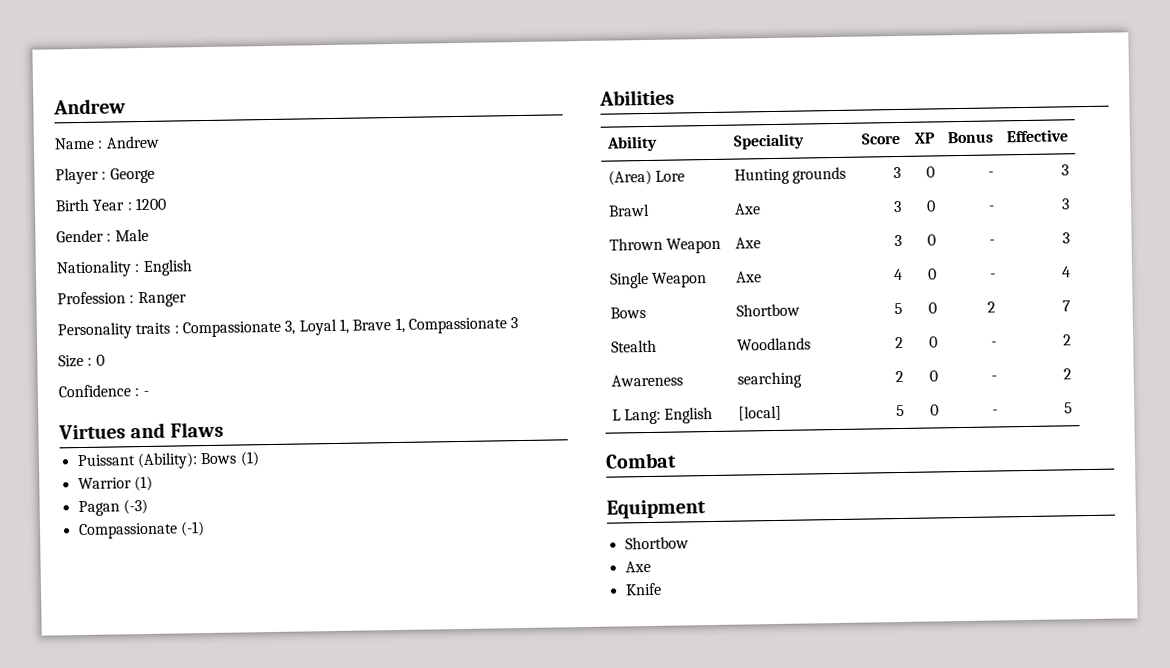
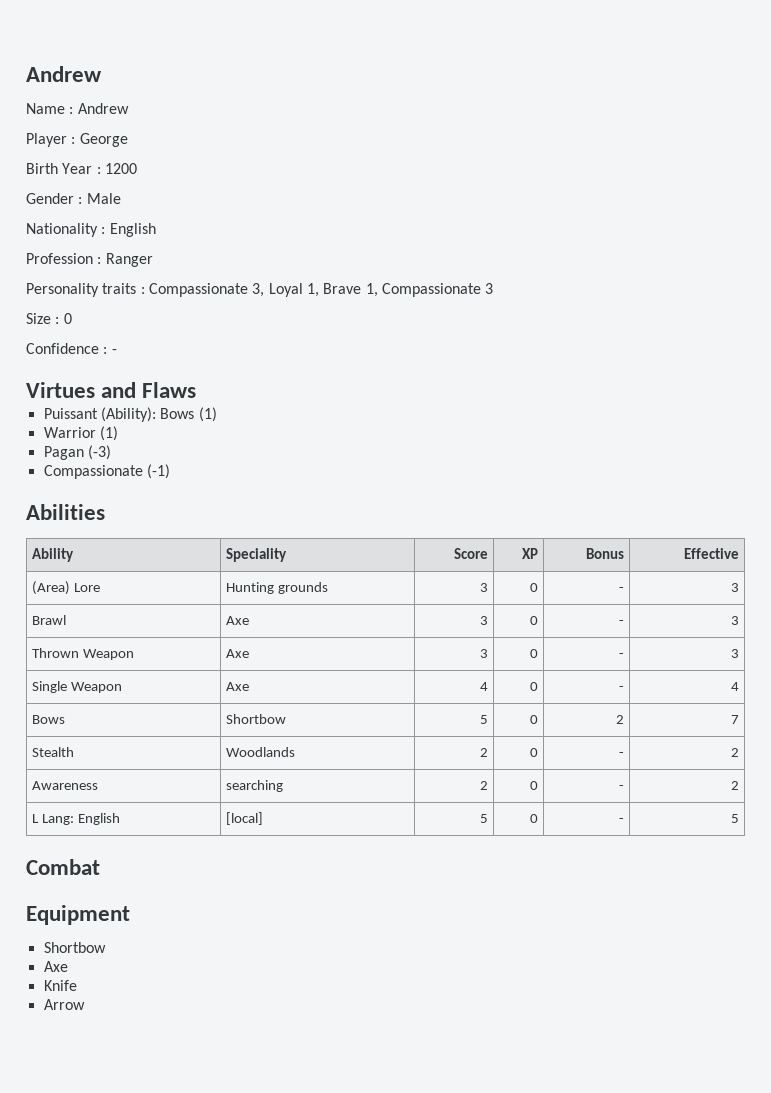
+ Arrow

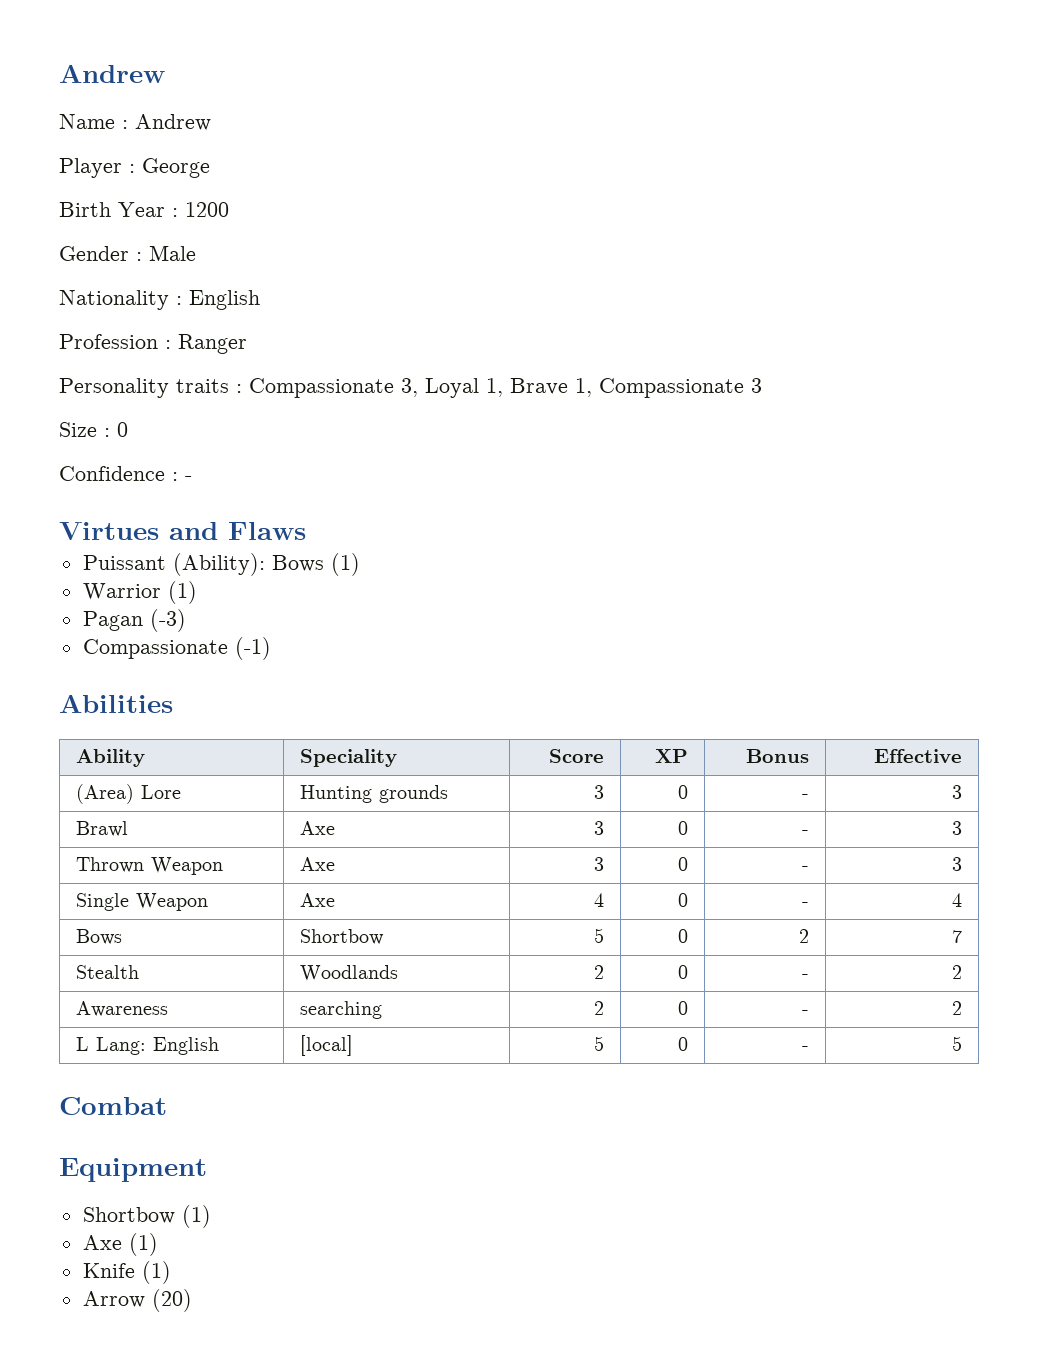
  Equipment
- Shortbow
- Axe
+ Shortbow (1)
+ Axe (1)
- Knife
+ Knife (1)
- Arrow
+ Arrow (20)

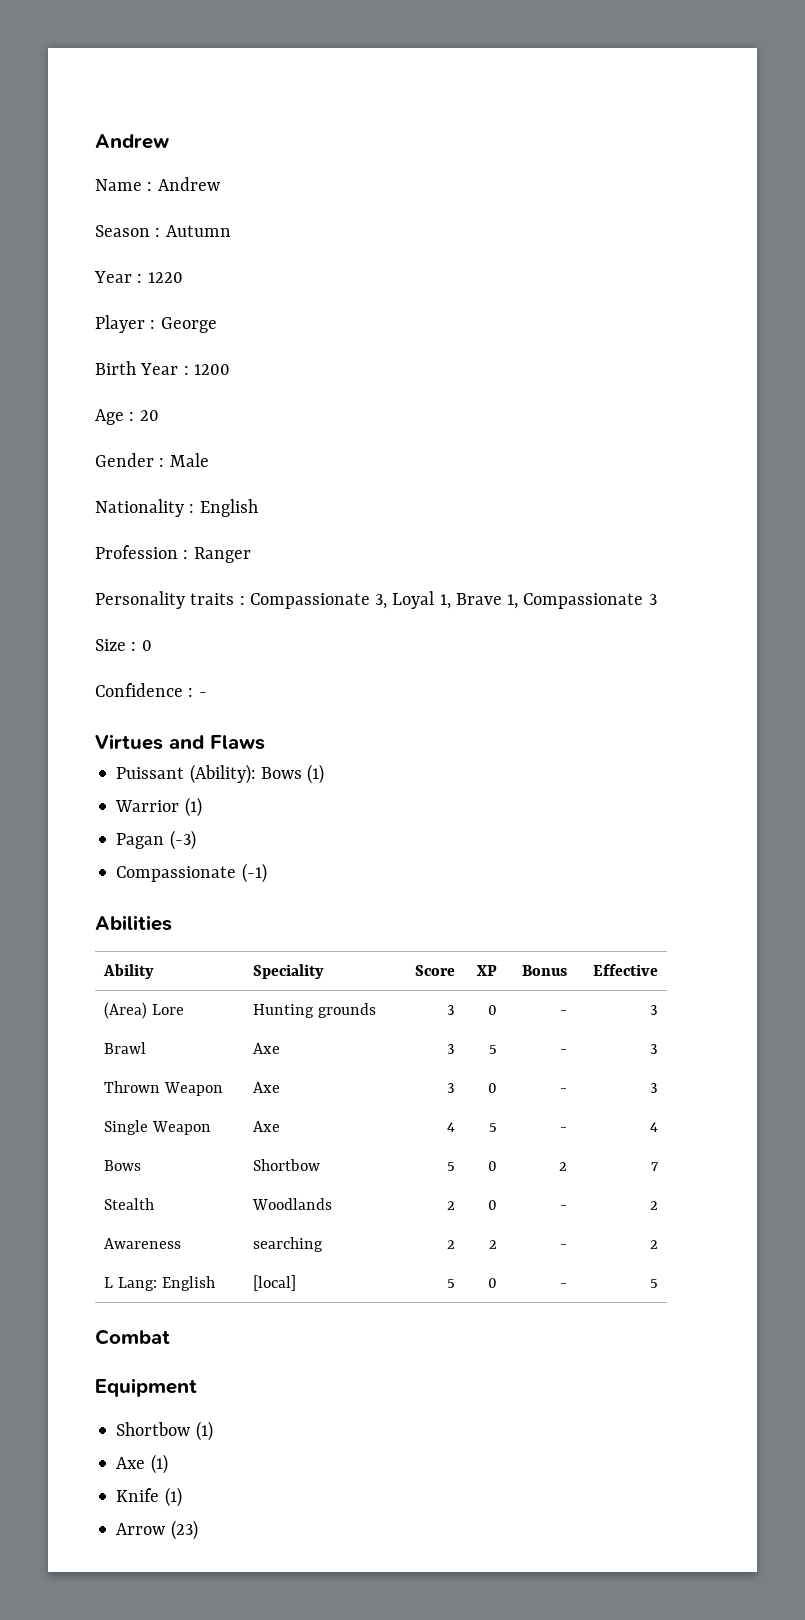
+ Season : Autumn
+ Year : 1220
+ Age : 20
- Brawl | Axe | 3 | 0 | - | 3
+ Brawl | Axe | 3 | 5 | - | 3
- Single Weapon | Axe | 4 | 0 | - | 4
+ Single Weapon | Axe | 4 | 5 | - | 4
- Awareness | searching | 2 | 0 | - | 2
+ Awareness | searching | 2 | 2 | - | 2
- Arrow (20)
+ Arrow (23)

